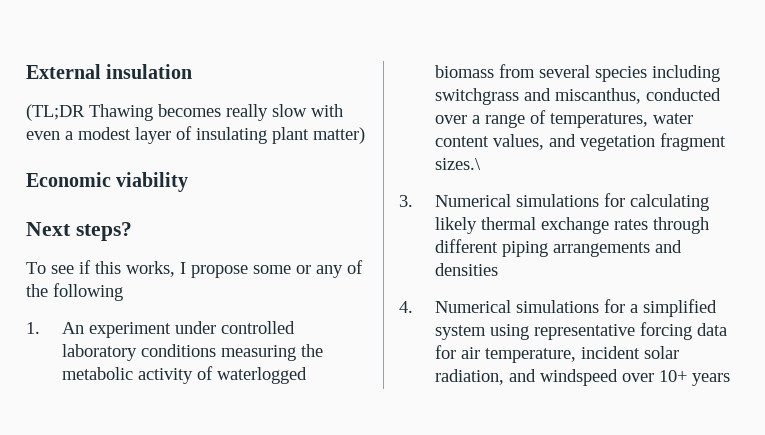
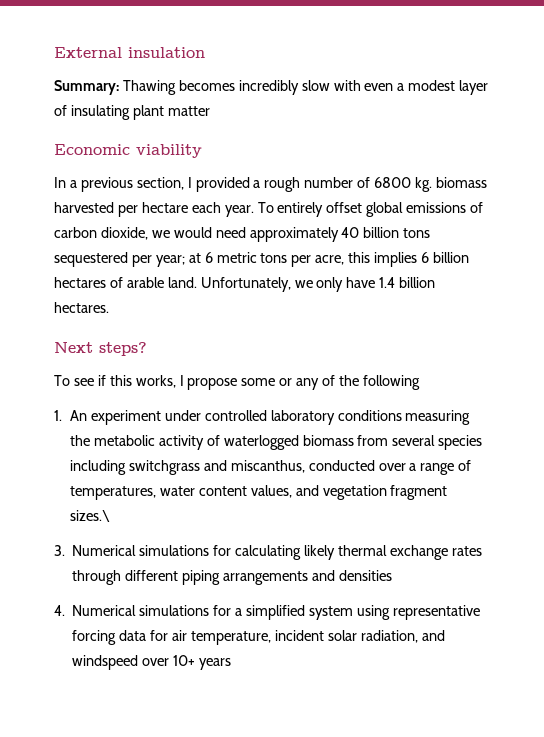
- (TL;DR Thawing becomes really slow with even a modest layer of insulating plant matter)
+ Summary: Thawing becomes incredibly slow with even a modest layer of insulating plant matter
+ In a previous section, I provided a rough number of 6800 kg. biomass harvested per hectare each year. To entirely offset global emissions of carbon dioxide, we would need approximately 40 billion tons sequestered per year; at 6 metric tons per acre, this implies 6 billion hectares of arable land. Unfortunately, we only have 1.4 billion hectares.

